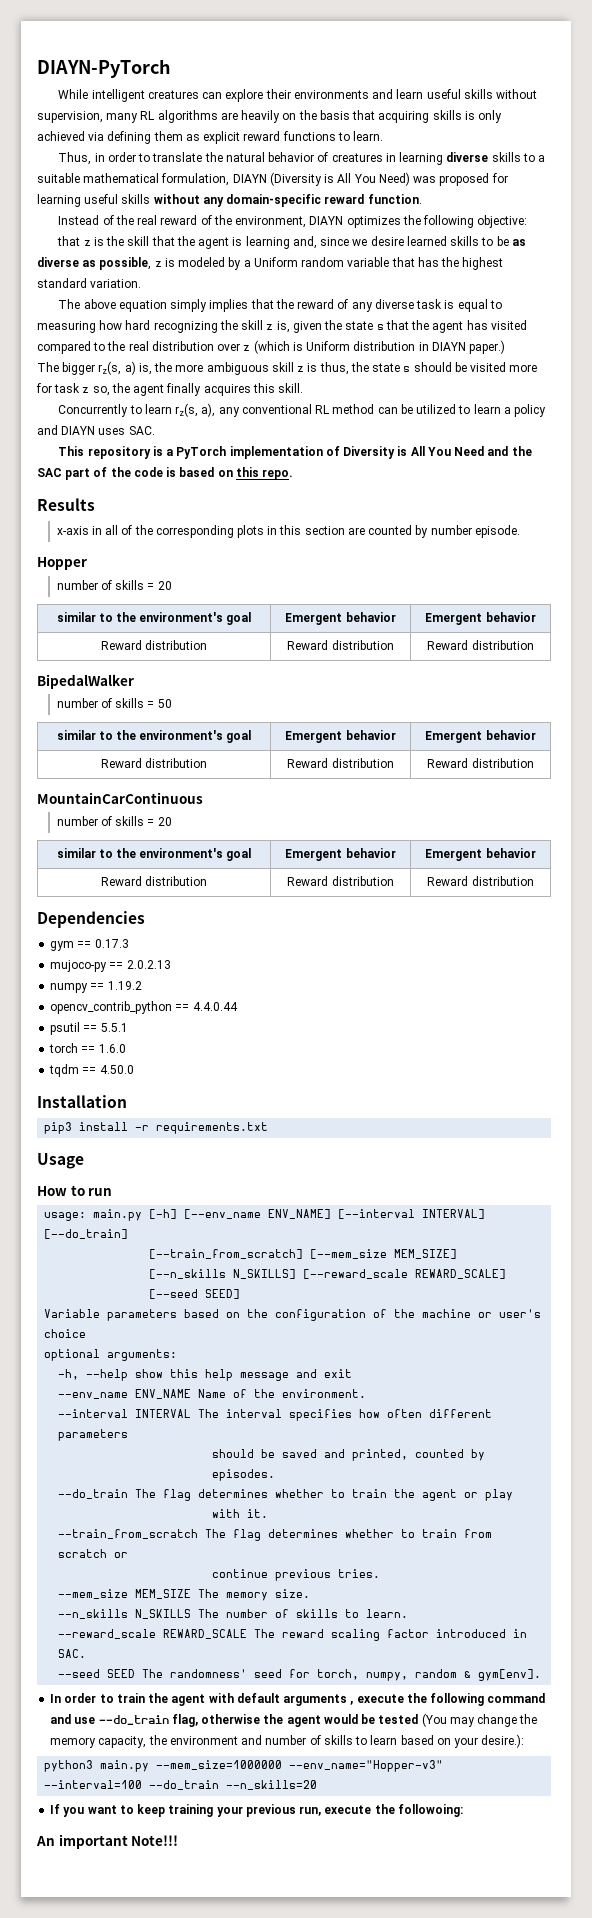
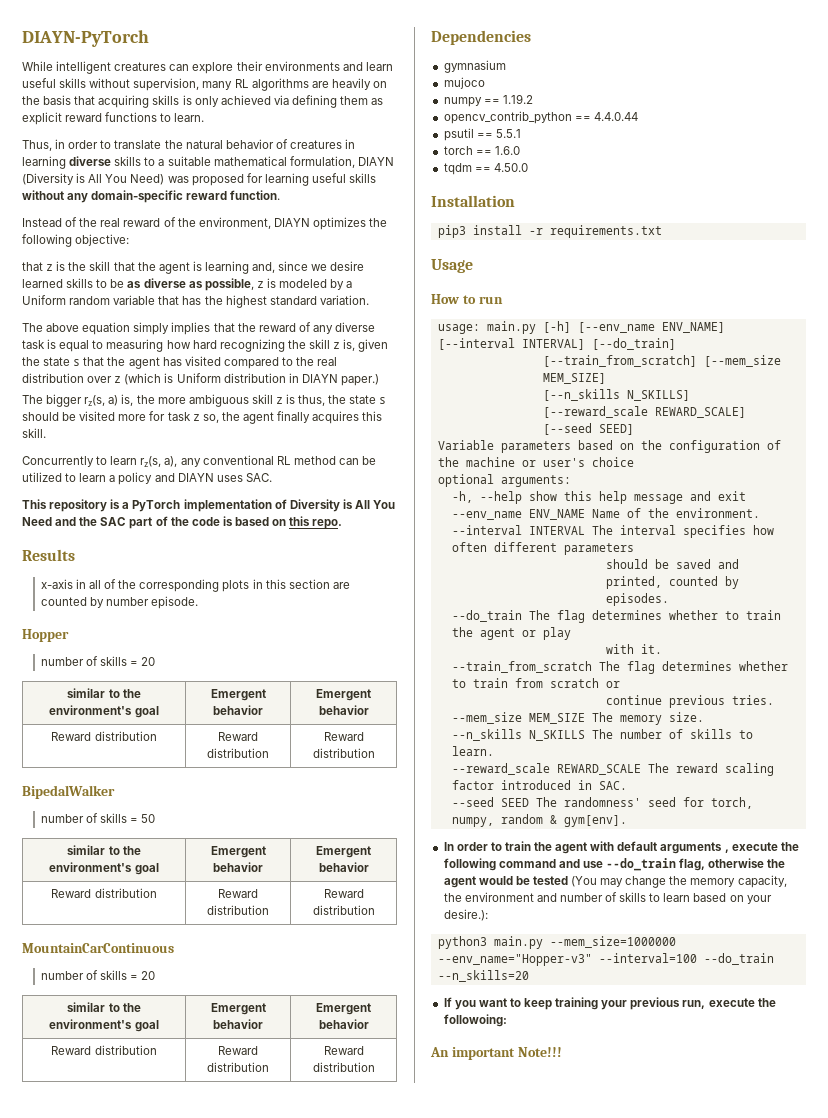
- gym == 0.17.3
- mujoco-py == 2.0.2.13
+ gymnasium
+ mujoco

